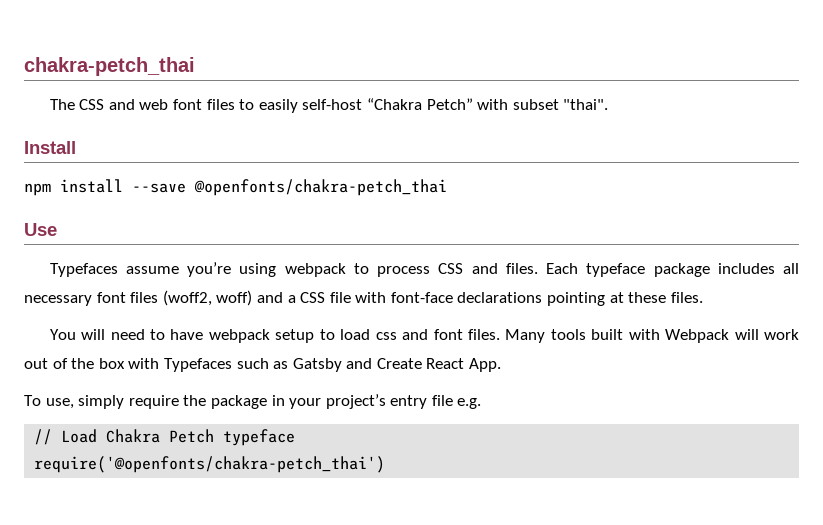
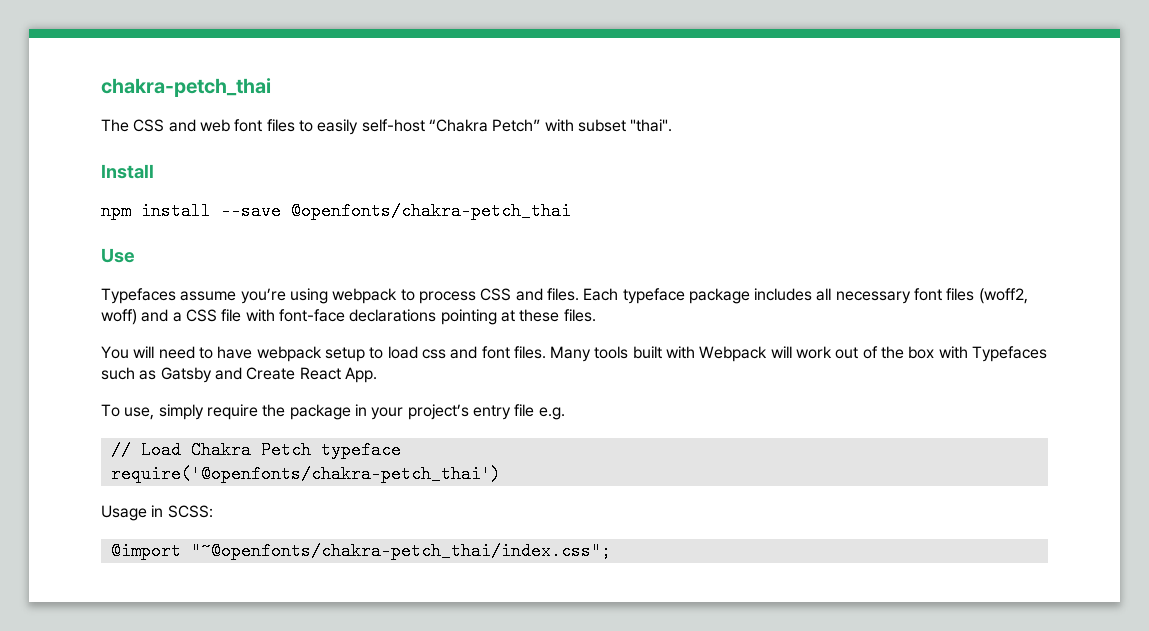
+ Usage in SCSS:
+ @import "~@openfonts/chakra-petch_thai/index.css";

